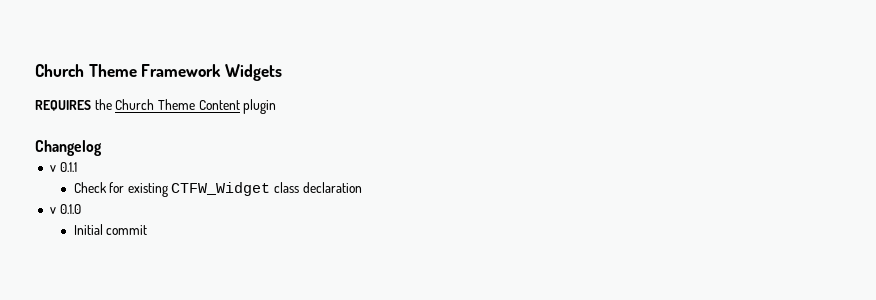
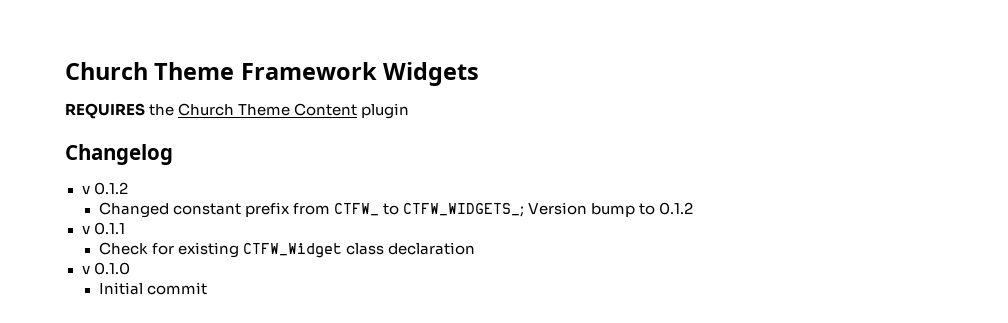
+ v 0.1.2
+ Changed constant prefix from CTFW_ to CTFW_WIDGETS_; Version bump to 0.1.2

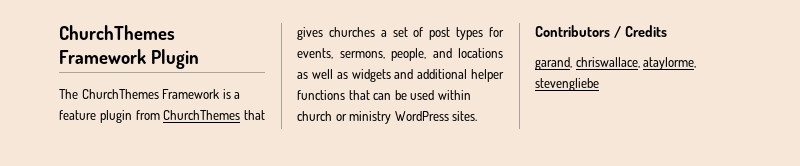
- Church Theme Framework Widgets
- REQUIRES the Church Theme Content plugin
- Changelog
- v 0.1.2
- Changed constant prefix from CTFW_ to CTFW_WIDGETS_; Version bump to 0.1.2
- v 0.1.1
- Check for existing CTFW_Widget class declaration
- v 0.1.0
- Initial commit
+ ChurchThemes Framework Plugin
+ The ChurchThemes Framework is a feature plugin from ChurchThemes that gives churches a set of post types for events, sermons, people, and locations as well as widgets and additional helper functions that can be used within church or ministry WordPress sites.
+ Contributors / Credits
+ garand, chriswallace, ataylorme, stevengliebe

